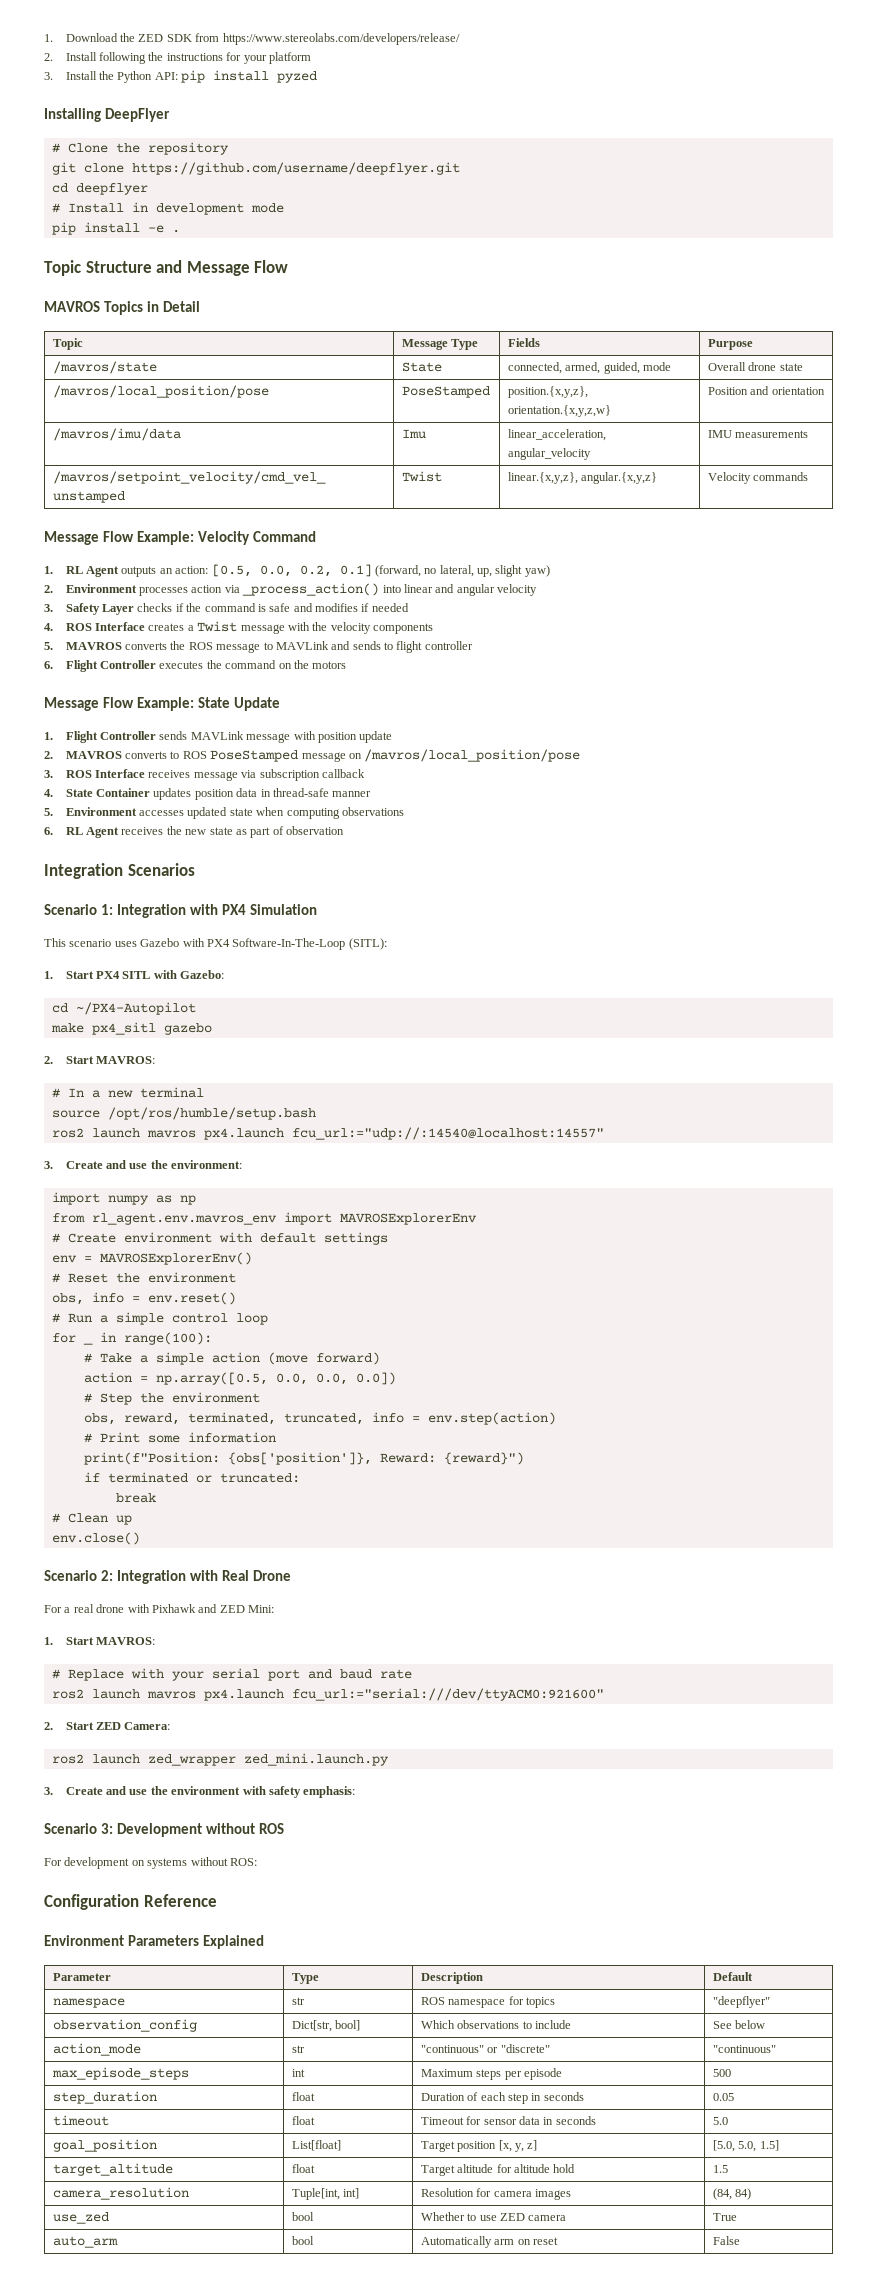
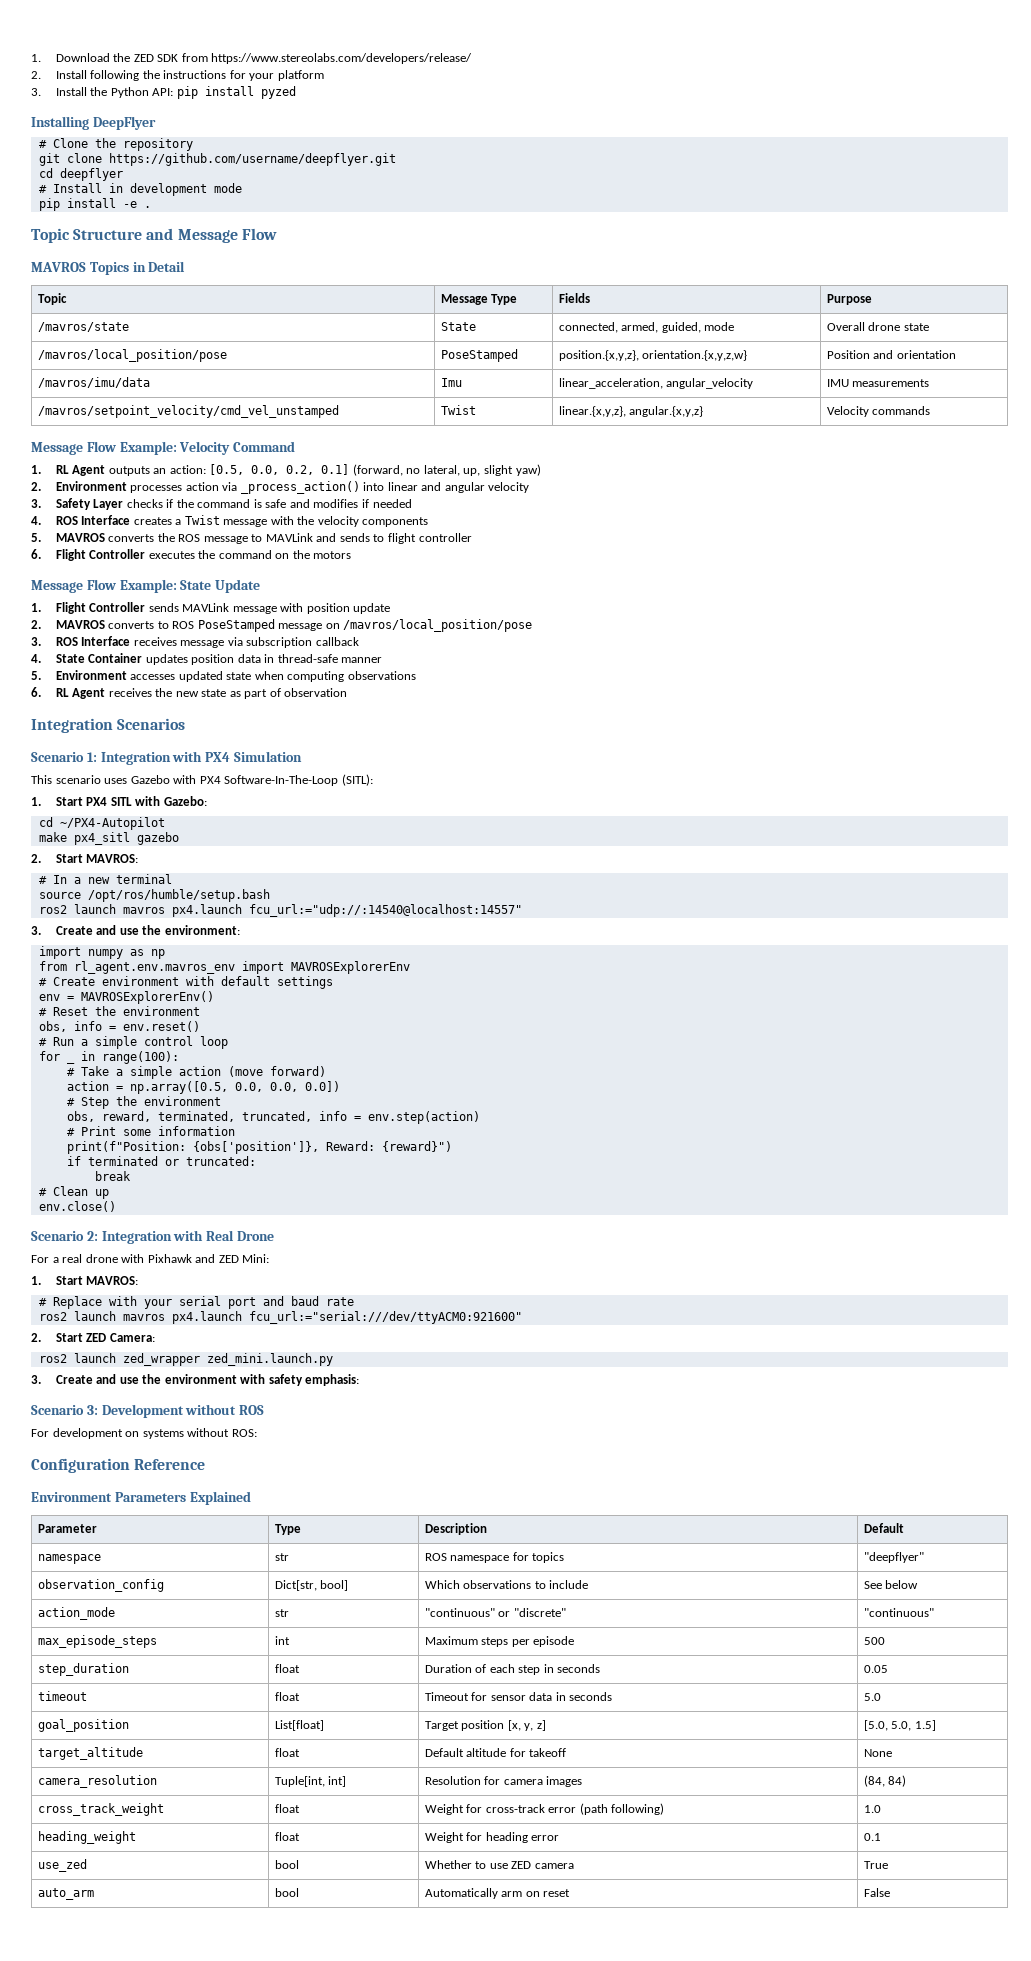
- target_altitude | float | Target altitude for altitude hold | 1.5
+ target_altitude | float | Default altitude for takeoff | None
+ cross_track_weight | float | Weight for cross-track error (path following) | 1.0
+ heading_weight | float | Weight for heading error | 0.1

